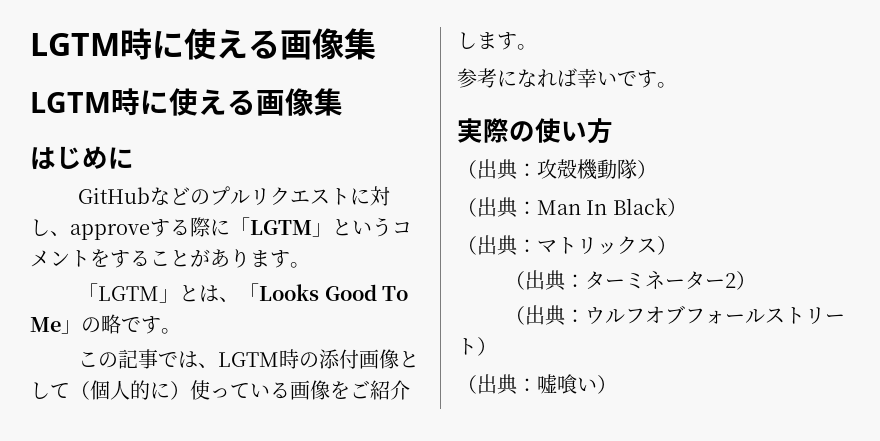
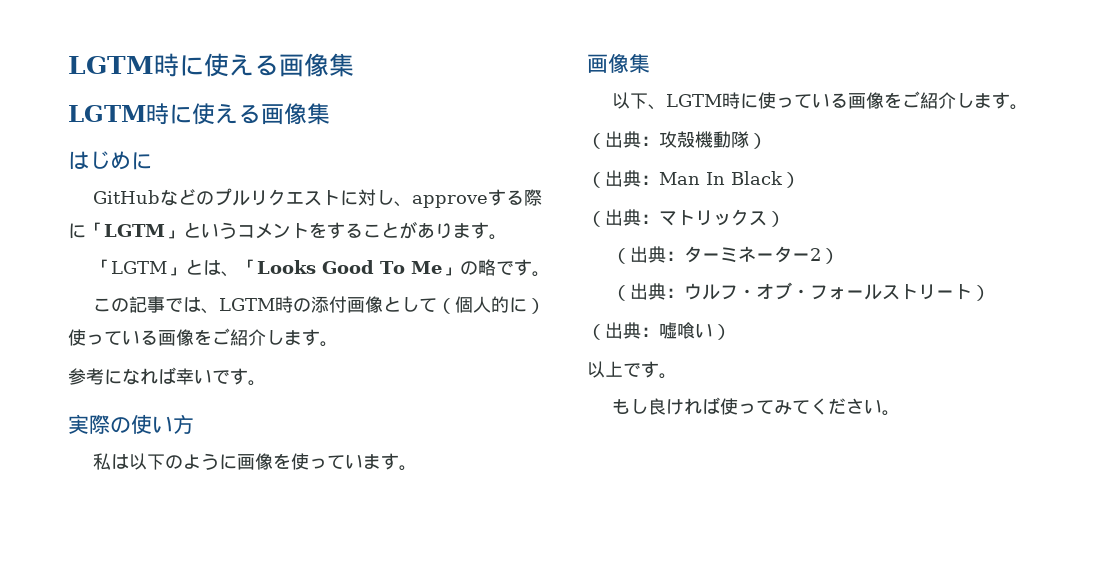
+ 私は以下のように画像を使っています。
+ 画像集
+ 以下、LGTM時に使っている画像をご紹介します。
- （出典：ウルフオブフォールストリート）
+ （出典：ウルフ・オブ・フォールストリート）
+ 以上です。
+ もし良ければ使ってみてください。

